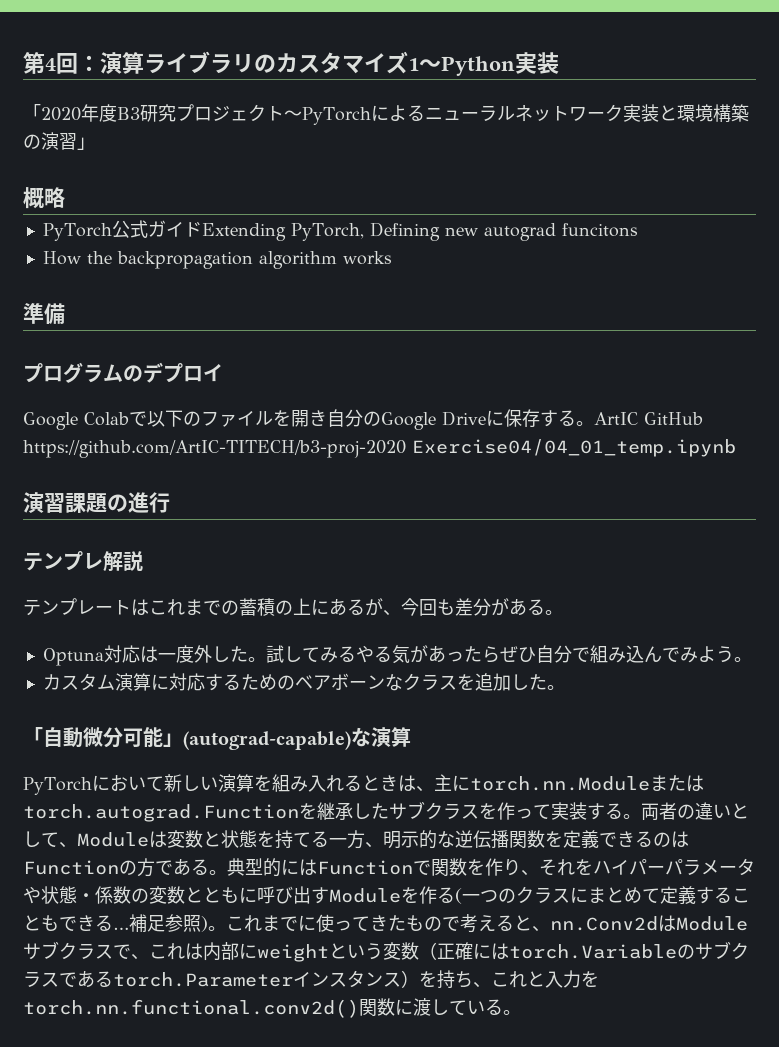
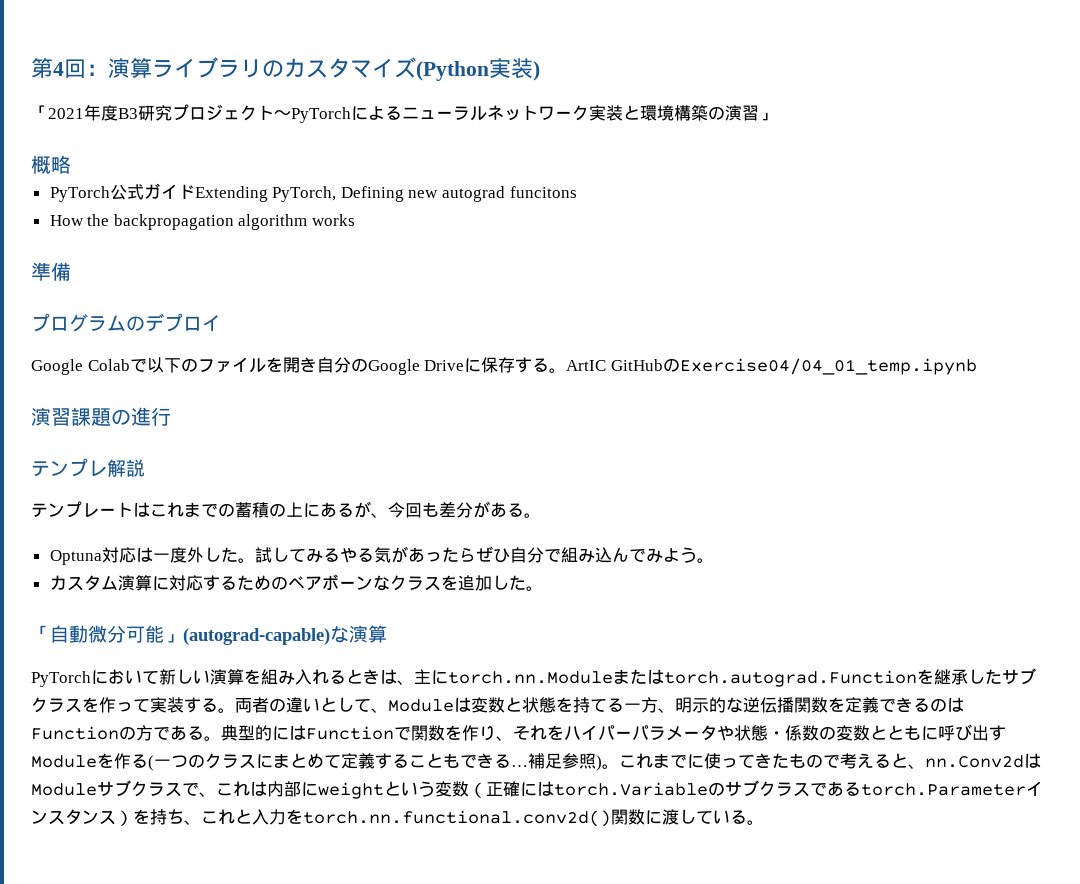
- 第4回：演算ライブラリのカスタマイズ1〜Python実装
- 「2020年度B3研究プロジェクト〜PyTorchによるニューラルネットワーク実装と環境構築の演習」
+ 第4回：演算ライブラリのカスタマイズ(Python実装)
+ 「2021年度B3研究プロジェクト〜PyTorchによるニューラルネットワーク実装と環境構築の演習」
- ArtIC GitHub https://github.com/ArtIC-TITECH/b3-proj-2020 Exercise04/04_01_temp.ipynb
+ ArtIC GitHubのExercise04/04_01_temp.ipynb

